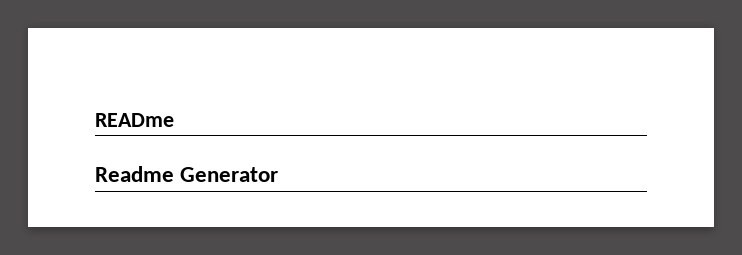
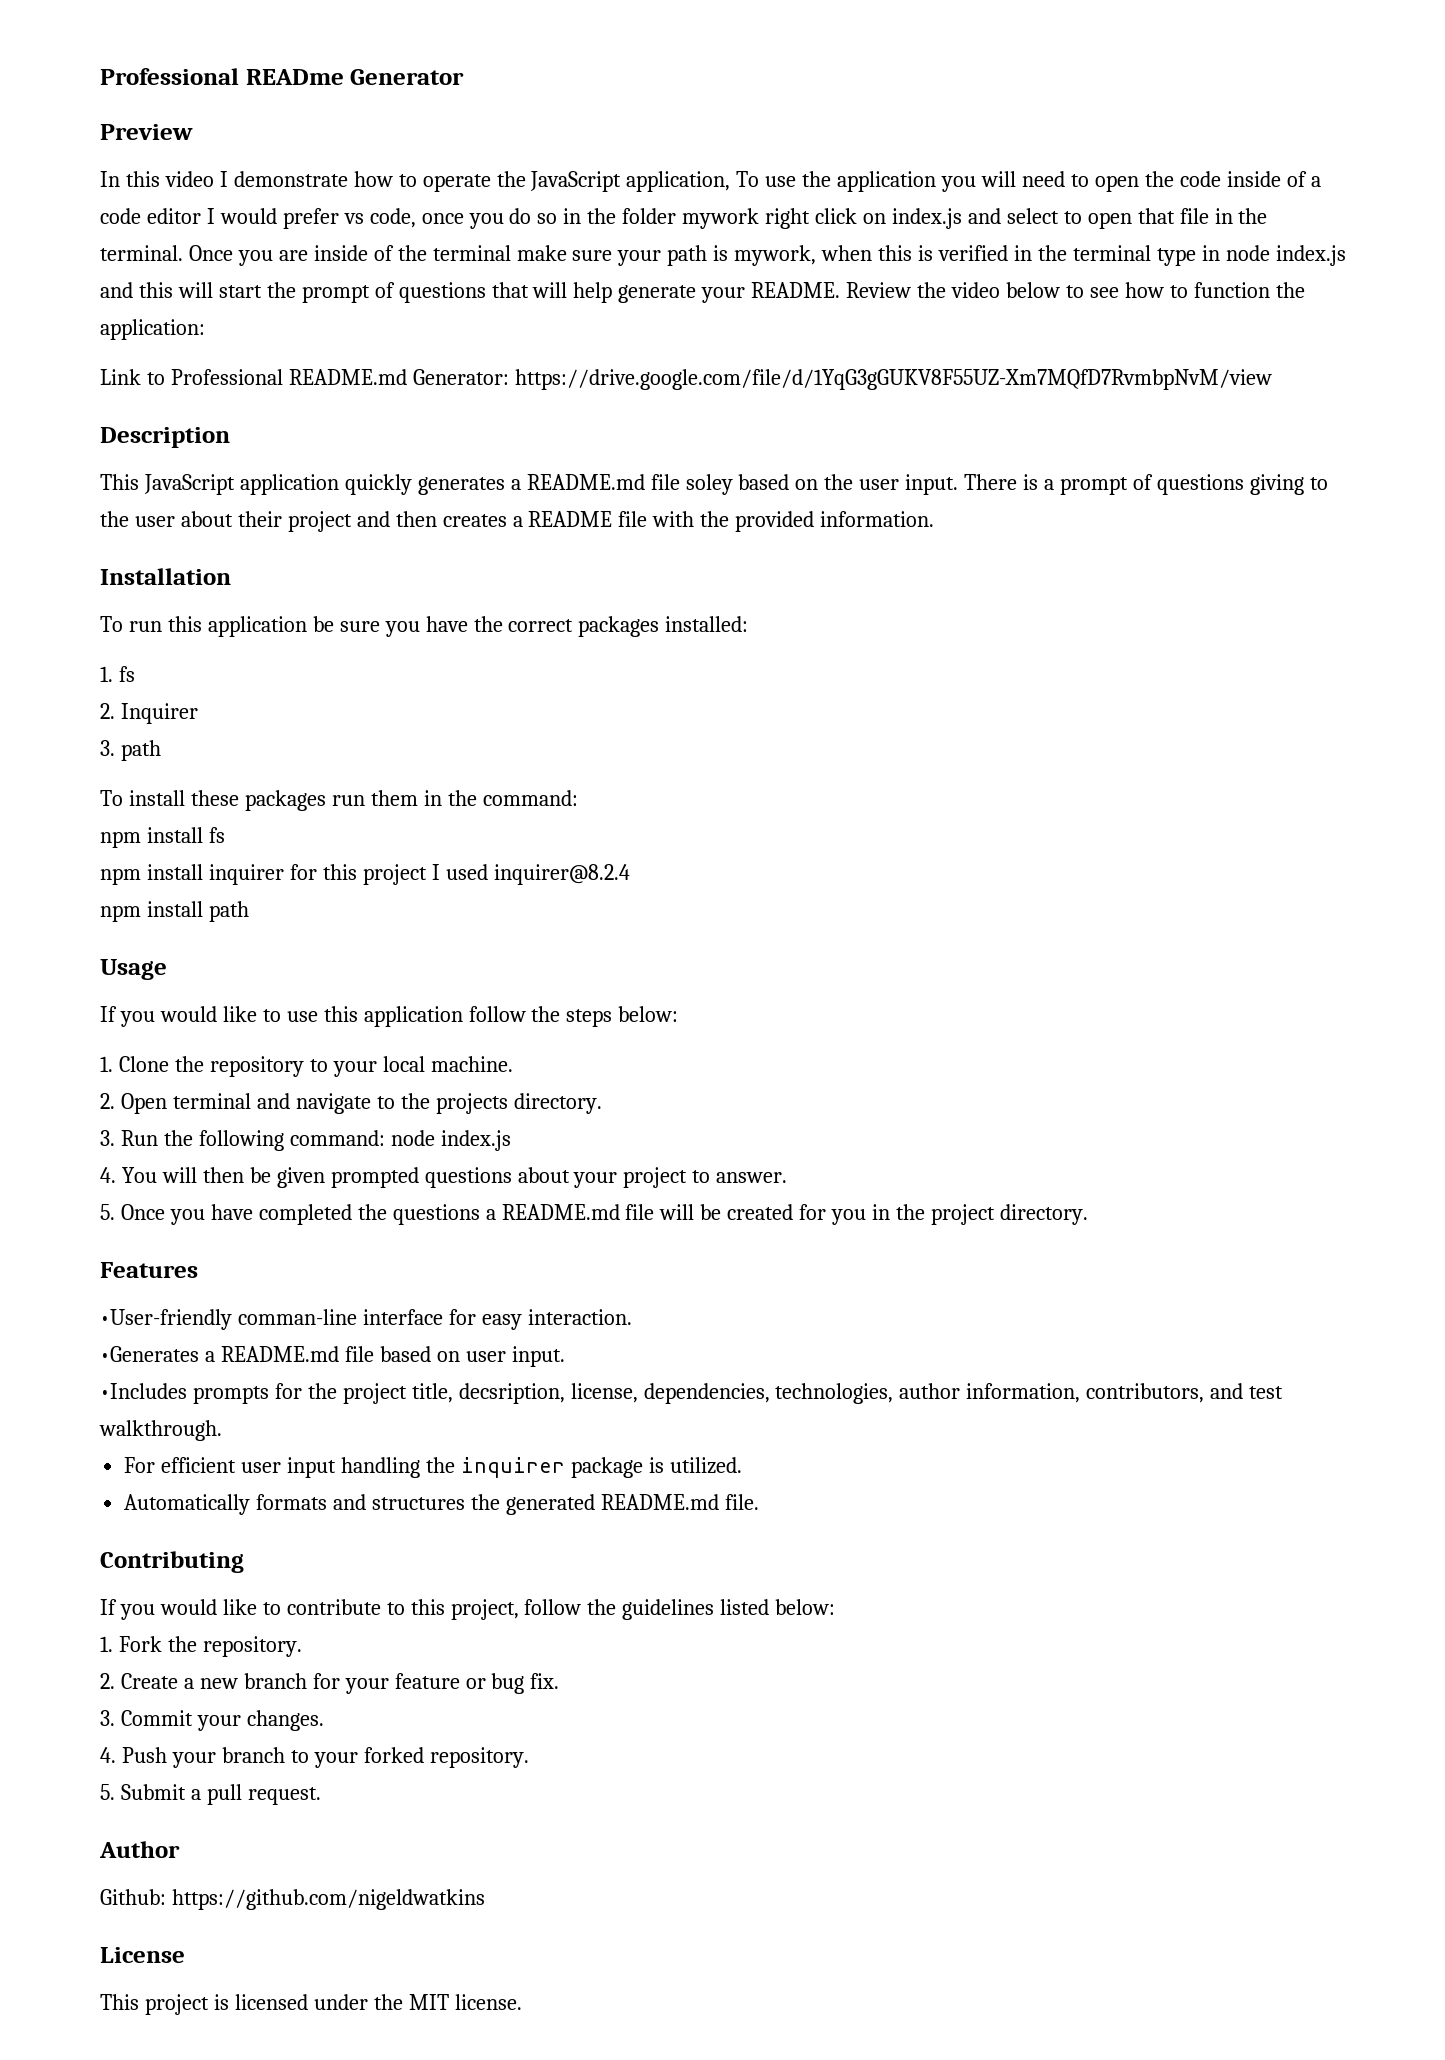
- READme
- Readme Generator
+ Professional READme Generator
+ Preview
+ In this video I demonstrate how to operate the JavaScript application, To use the application you will need to open the code inside of a code editor I would prefer vs code, once you do so in the folder mywork right click on index.js and select to open that file in the terminal. Once you are inside of the terminal make sure your path is mywork, when this is verified in the terminal type in node index.js and this will start the prompt of questions that will help generate your README. Review the video below to see how to function the application:
+ Link to Professional README.md Generator: https://drive.google.com/file/d/1YqG3gGUKV8F55UZ-Xm7MQfD7RvmbpNvM/view
+ Description
+ This JavaScript application quickly generates a README.md file soley based on the user input. There is a prompt of questions giving to the user about their project and then creates a README file with the provided information.
+ Installation
+ To run this application be sure you have the correct packages installed:
+ 1. fs
+ 2. Inquirer
+ 3. path
+ To install these packages run them in the command:
+ npm install fs
+ npm install inquirer for this project I used inquirer@8.2.4
+ npm install path
+ Usage
+ If you would like to use this application follow the steps below:
+ 1. Clone the repository to your local machine.
+ 2. Open terminal and navigate to the projects directory.
+ 3. Run the following command: node index.js
+ 4. You will then be given prompted questions about your project to answer.
+ 5. Once you have completed the questions a README.md file will be created for you in the project directory.
+ Features
+ •User-friendly comman-line interface for easy interaction.
+ •Generates a README.md file based on user input.
+ •Includes prompts for the project title, decsription, license, dependencies, technologies, author information, contributors, and test walkthrough.
+ For efficient user input handling the inquirer package is utilized.
+ Automatically formats and structures the generated README.md file.
+ Contributing
+ If you would like to contribute to this project, follow the guidelines listed below:
+ 1. Fork the repository.
+ 2. Create a new branch for your feature or bug fix.
+ 3. Commit your changes.
+ 4. Push your branch to your forked repository.
+ 5. Submit a pull request.
+ Author
+ Github: https://github.com/nigeldwatkins
+ License
+ This project is licensed under the MIT license.

